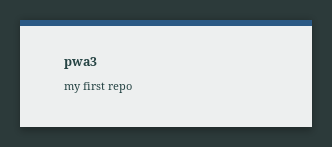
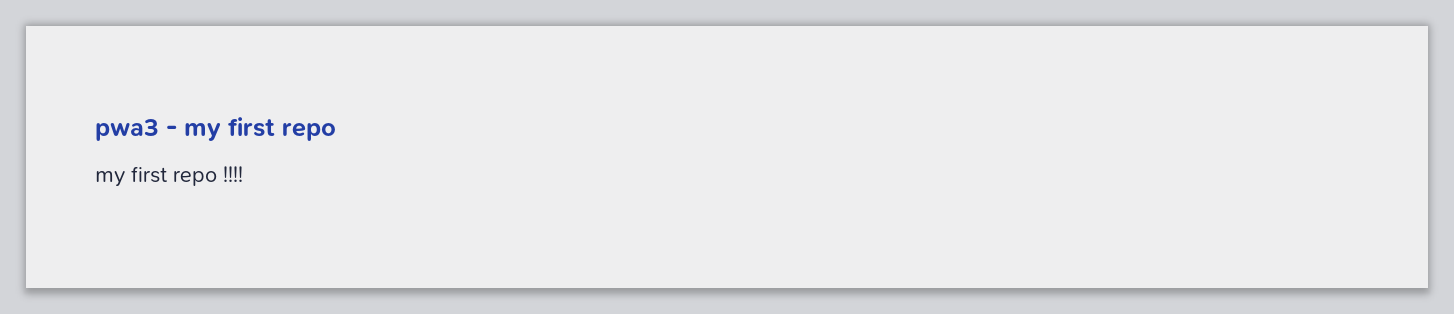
- pwa3
- my first repo
+ pwa3 - my first repo
+ my first repo !!!!

